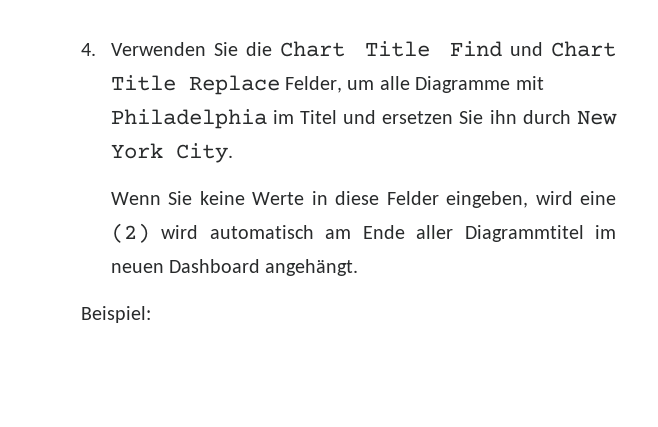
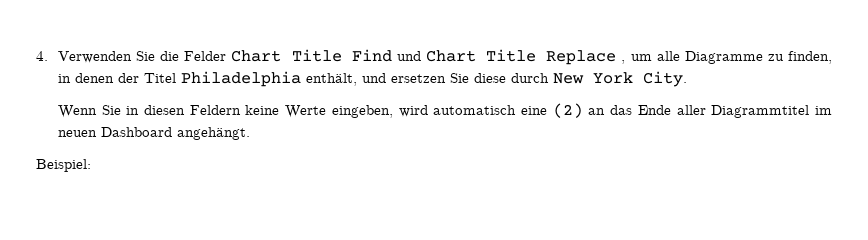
- 4. Verwenden Sie die Chart Title Find und Chart Title Replace Felder, um alle Diagramme mit Philadelphia im Titel und ersetzen Sie ihn durch New York City.
+ 4. Verwenden Sie die Felder Chart Title Find und Chart Title Replace , um alle Diagramme zu finden, in denen der Titel Philadelphia enthält, und ersetzen Sie diese durch New York City.
- Wenn Sie keine Werte in diese Felder eingeben, wird eine (2) wird automatisch am Ende aller Diagrammtitel im neuen Dashboard angehängt.
+ Wenn Sie in diesen Feldern keine Werte eingeben, wird automatisch eine (2) an das Ende aller Diagrammtitel im neuen Dashboard angehängt.

